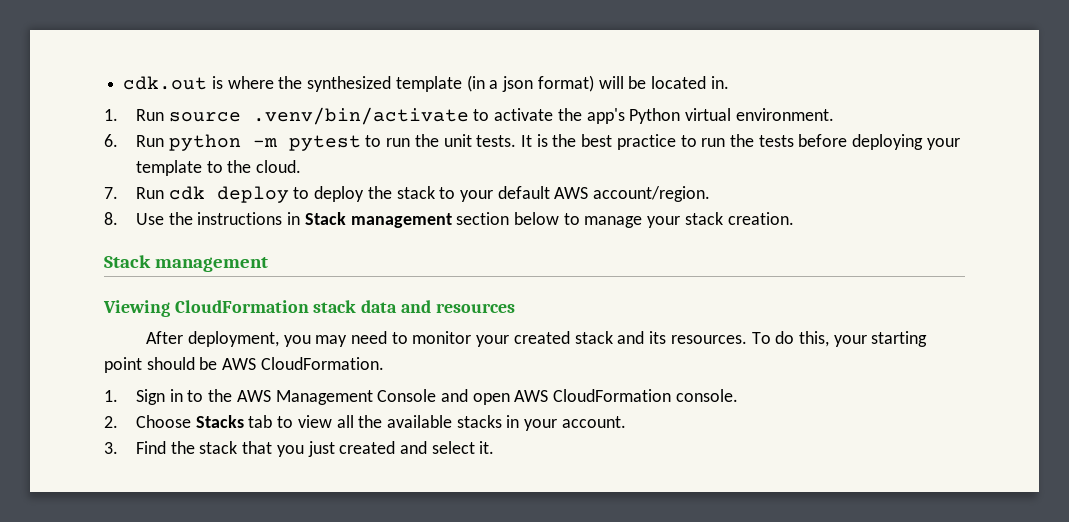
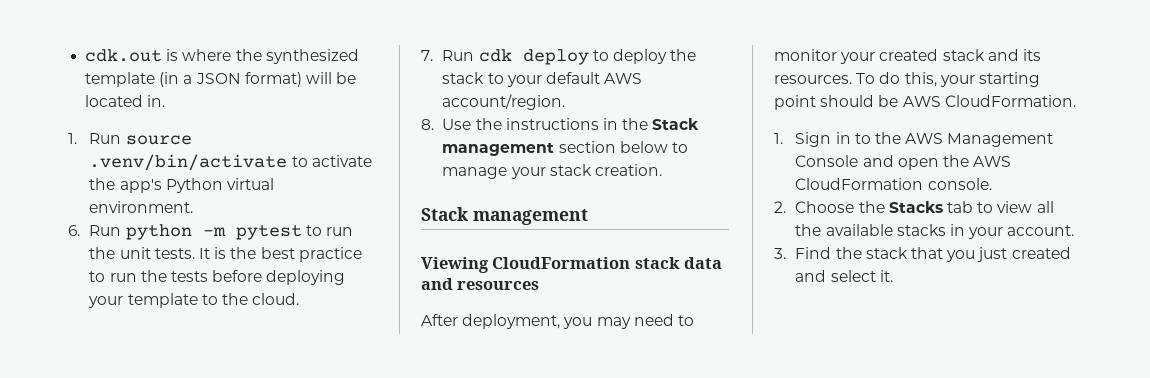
- cdk.out is where the synthesized template (in a json format) will be located in.
+ cdk.out is where the synthesized template (in a JSON format) will be located in.
- 8. Use the instructions in Stack management section below to manage your stack creation.
+ 8. Use the instructions in the Stack management section below to manage your stack creation.
- 1. Sign in to the AWS Management Console and open AWS CloudFormation console.
+ 1. Sign in to the AWS Management Console and open the AWS CloudFormation console.
- 2. Choose Stacks tab to view all the available stacks in your account.
+ 2. Choose the Stacks tab to view all the available stacks in your account.

